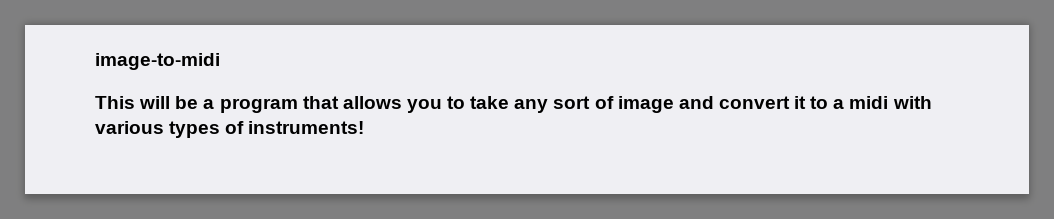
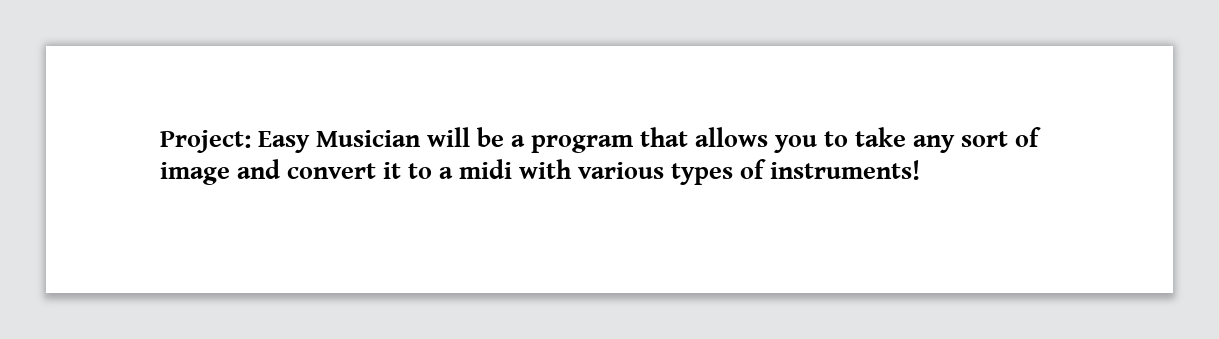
- image-to-midi
- This will be a program that allows you to take any sort of image and convert it to a midi with various types of instruments!
+ Project: Easy Musician will be a program that allows you to take any sort of image and convert it to a midi with various types of instruments!

